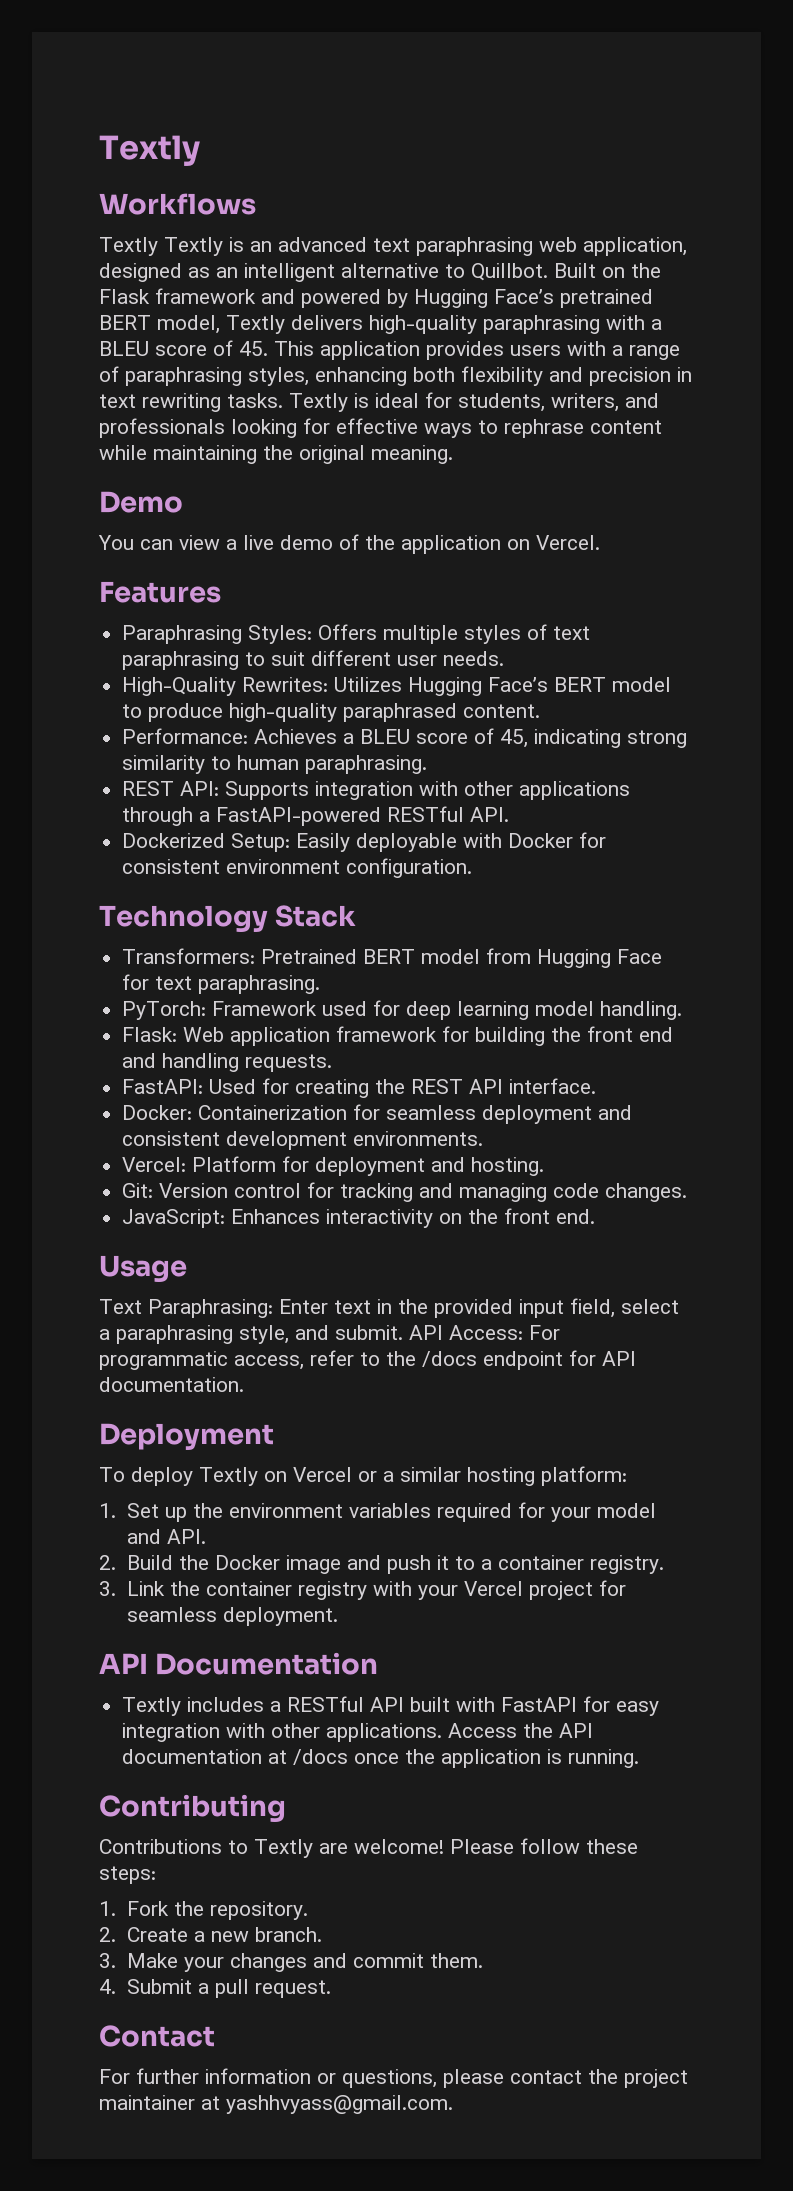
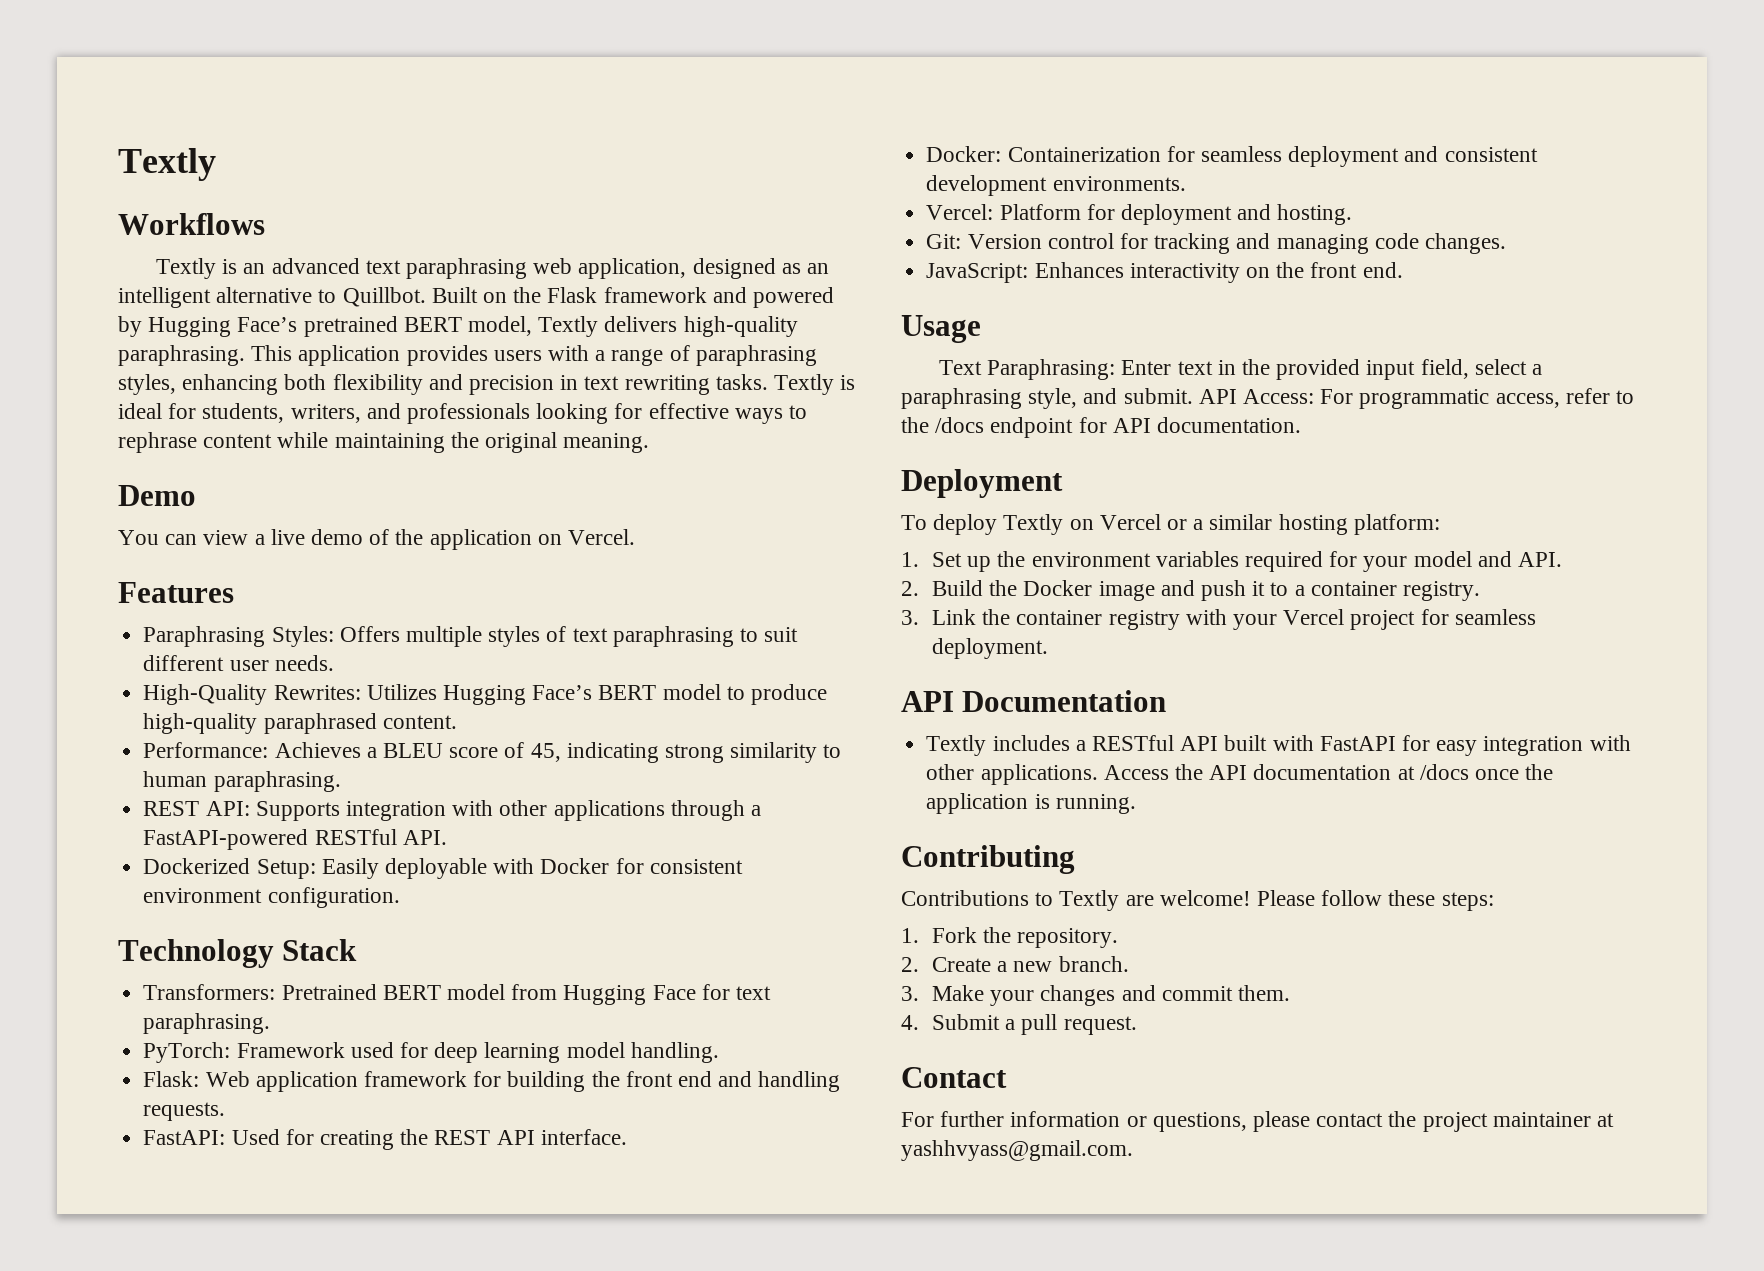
- Textly Textly is an advanced text paraphrasing web application, designed as an intelligent alternative to Quillbot.
+ Textly is an advanced text paraphrasing web application, designed as an intelligent alternative to Quillbot.
- Built on the Flask framework and powered by Hugging Face’s pretrained BERT model, Textly delivers high-quality paraphrasing with a BLEU score of 45. This application provides users with a range of paraphrasing styles, enhancing both flexibility and precision in text rewriting tasks.
+ Built on the Flask framework and powered by Hugging Face’s pretrained BERT model, Textly delivers high-quality paraphrasing. This application provides users with a range of paraphrasing styles, enhancing both flexibility and precision in text rewriting tasks.

